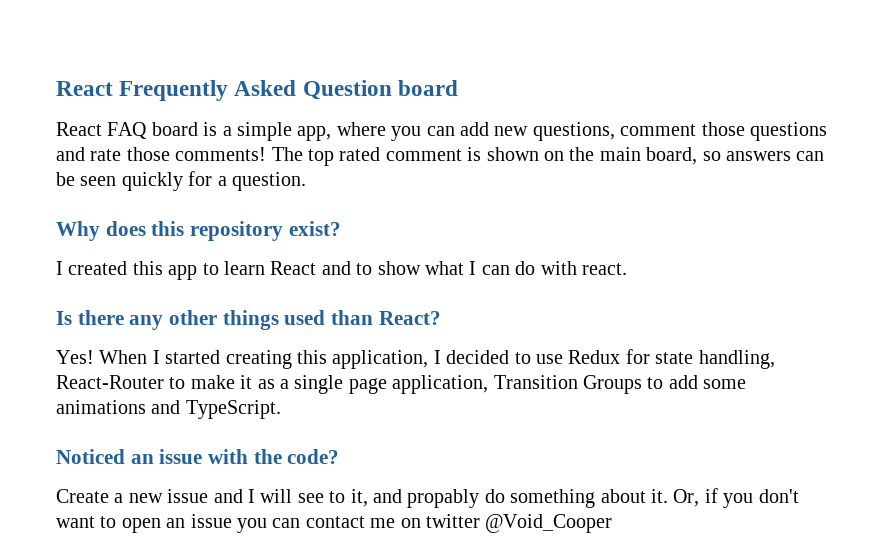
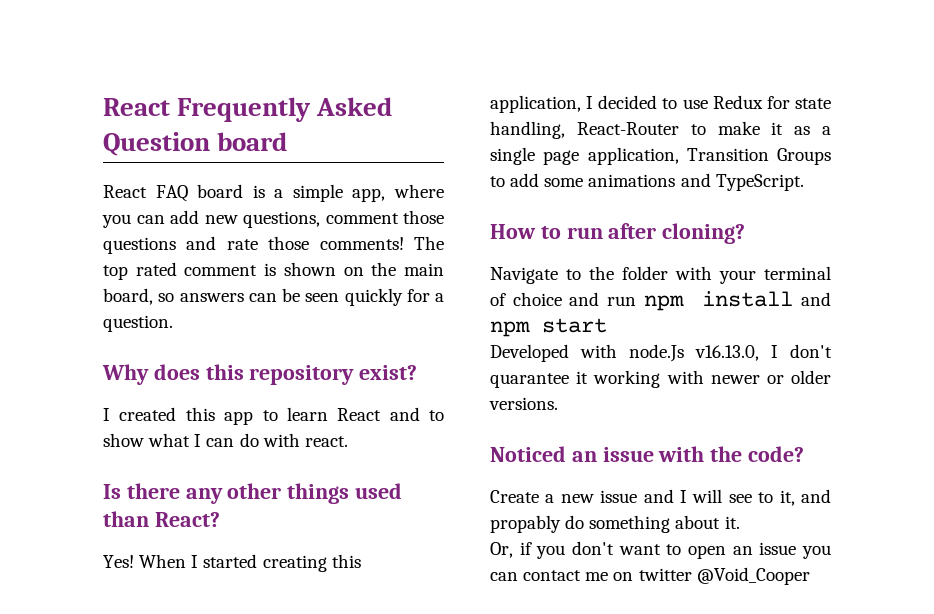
+ How to run after cloning?
+ Navigate to the folder with your terminal of choice and run npm install and npm start
+ Developed with node.Js v16.13.0, I don't quarantee it working with newer or older versions.
- Create a new issue and I will see to it, and propably do something about it. Or, if you don't want to open an issue you can contact me on twitter @Void_Cooper
+ Create a new issue and I will see to it, and propably do something about it.
+ Or, if you don't want to open an issue you can contact me on twitter @Void_Cooper

